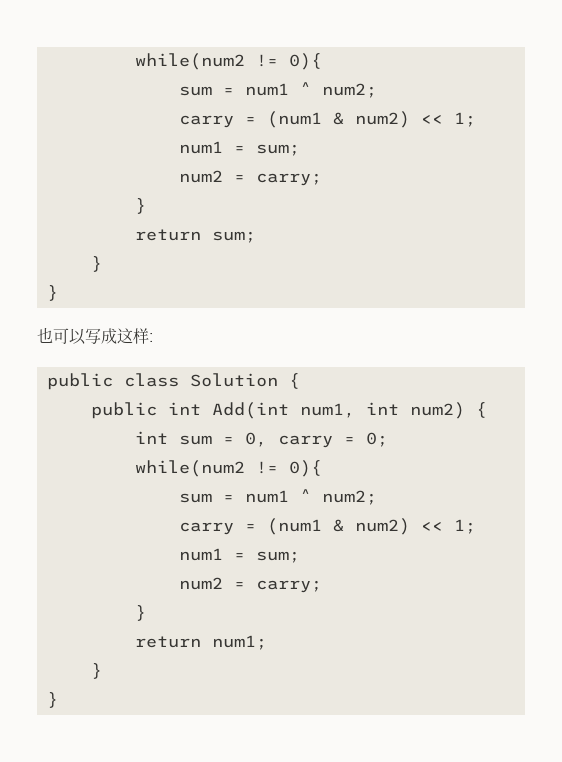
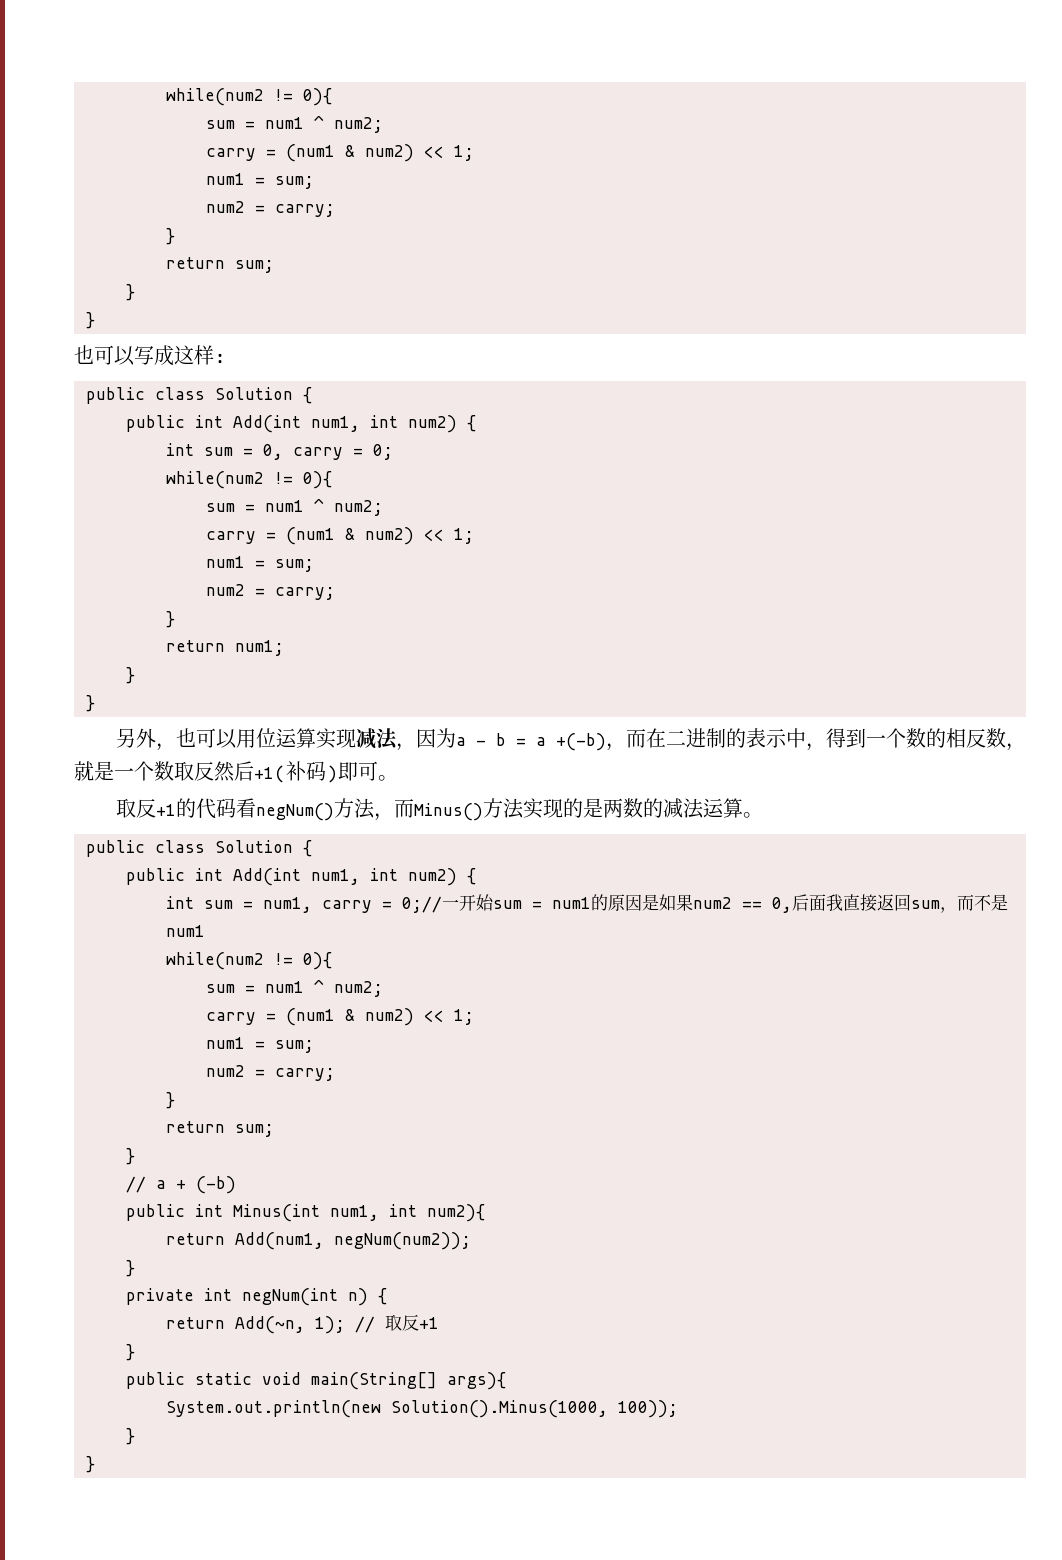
+ 另外，也可以用位运算实现减法，因为a - b = a +(-b)，而在二进制的表示中，得到一个数的相反数，就是一个数取反然后+1(补码)即可。
+ 取反+1的代码看negNum()方法，而Minus()方法实现的是两数的减法运算。
+ public class Solution {
+ public int Add(int num1, int num2) {
+ int sum = num1, carry = 0;//一开始sum = num1的原因是如果num2 == 0,后面我直接返回sum，而不是num1
+ while(num2 != 0){
+ sum = num1 ^ num2;
+ carry = (num1 & num2) << 1;
+ num1 = sum;
+ num2 = carry;
+ }
+ return sum;
+ }
+ // a + (-b)
+ public int Minus(int num1, int num2){
+ return Add(num1, negNum(num2));
+ }
+ private int negNum(int n) {
+ return Add(~n, 1); // 取反+1
+ }
+ public static void main(String[] args){
+ System.out.println(new Solution().Minus(1000, 100));
+ }
+ }

